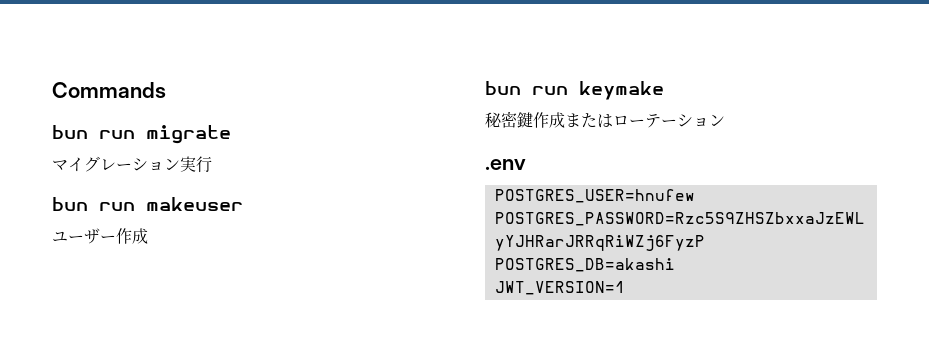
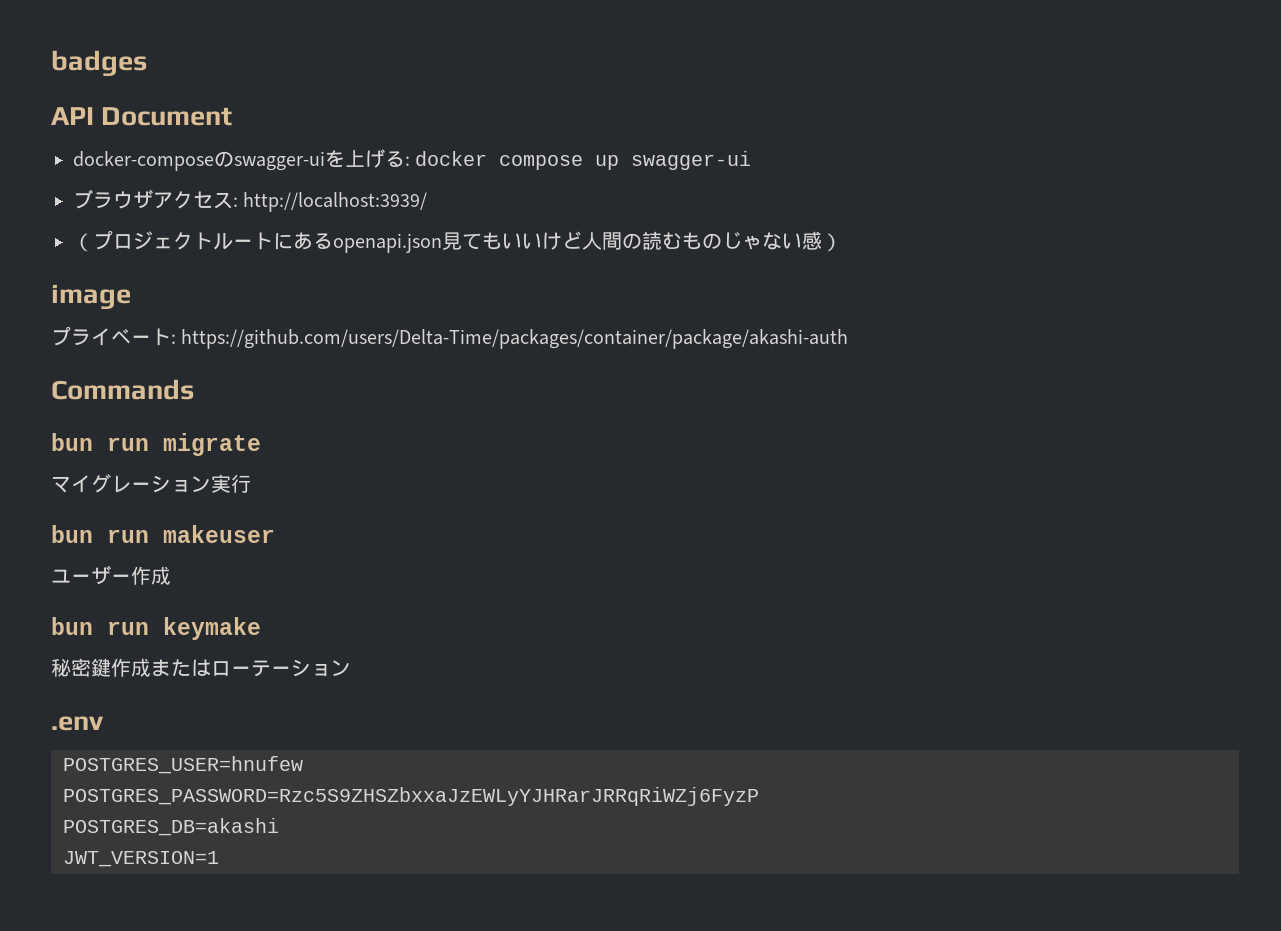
+ badges
+ API Document
+ docker-composeのswagger-uiを上げる: docker compose up swagger-ui
+ ブラウザアクセス: http://localhost:3939/
+ （プロジェクトルートにあるopenapi.json見てもいいけど人間の読むものじゃない感）
+ image
+ プライベート: https://github.com/users/Delta-Time/packages/container/package/akashi-auth

